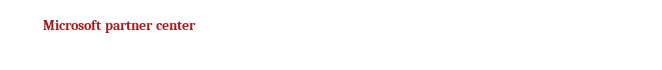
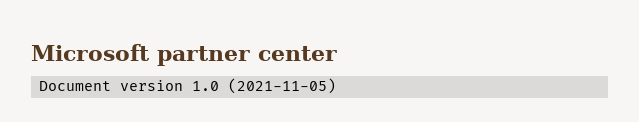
+ Document version 1.0 (2021-11-05)

